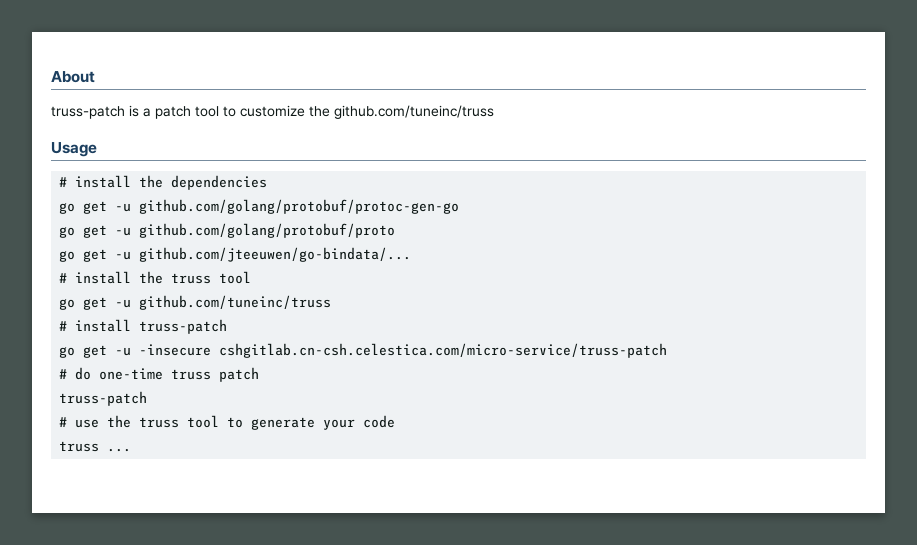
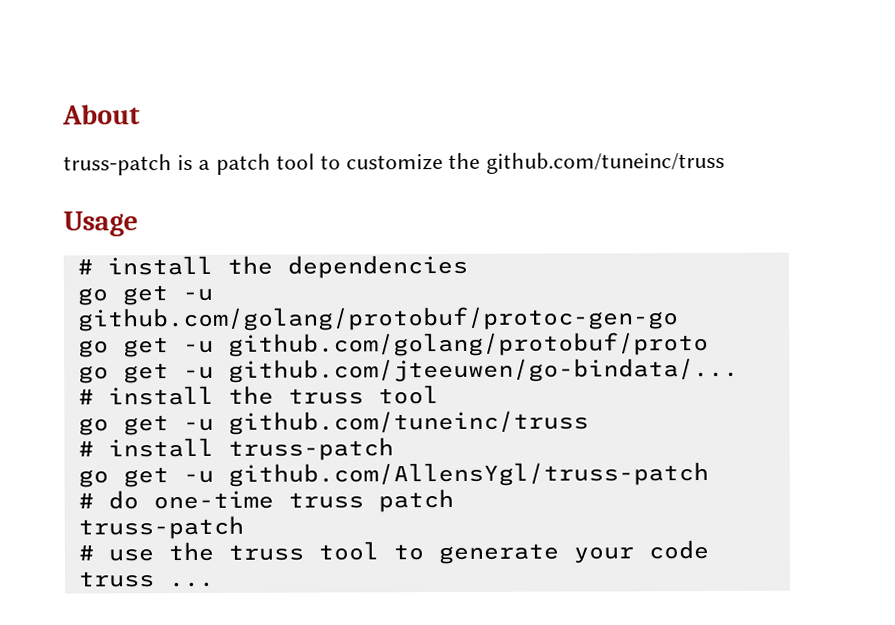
- go get -u -insecure cshgitlab.cn-csh.celestica.com/micro-service/truss-patch
+ go get -u github.com/AllensYgl/truss-patch

